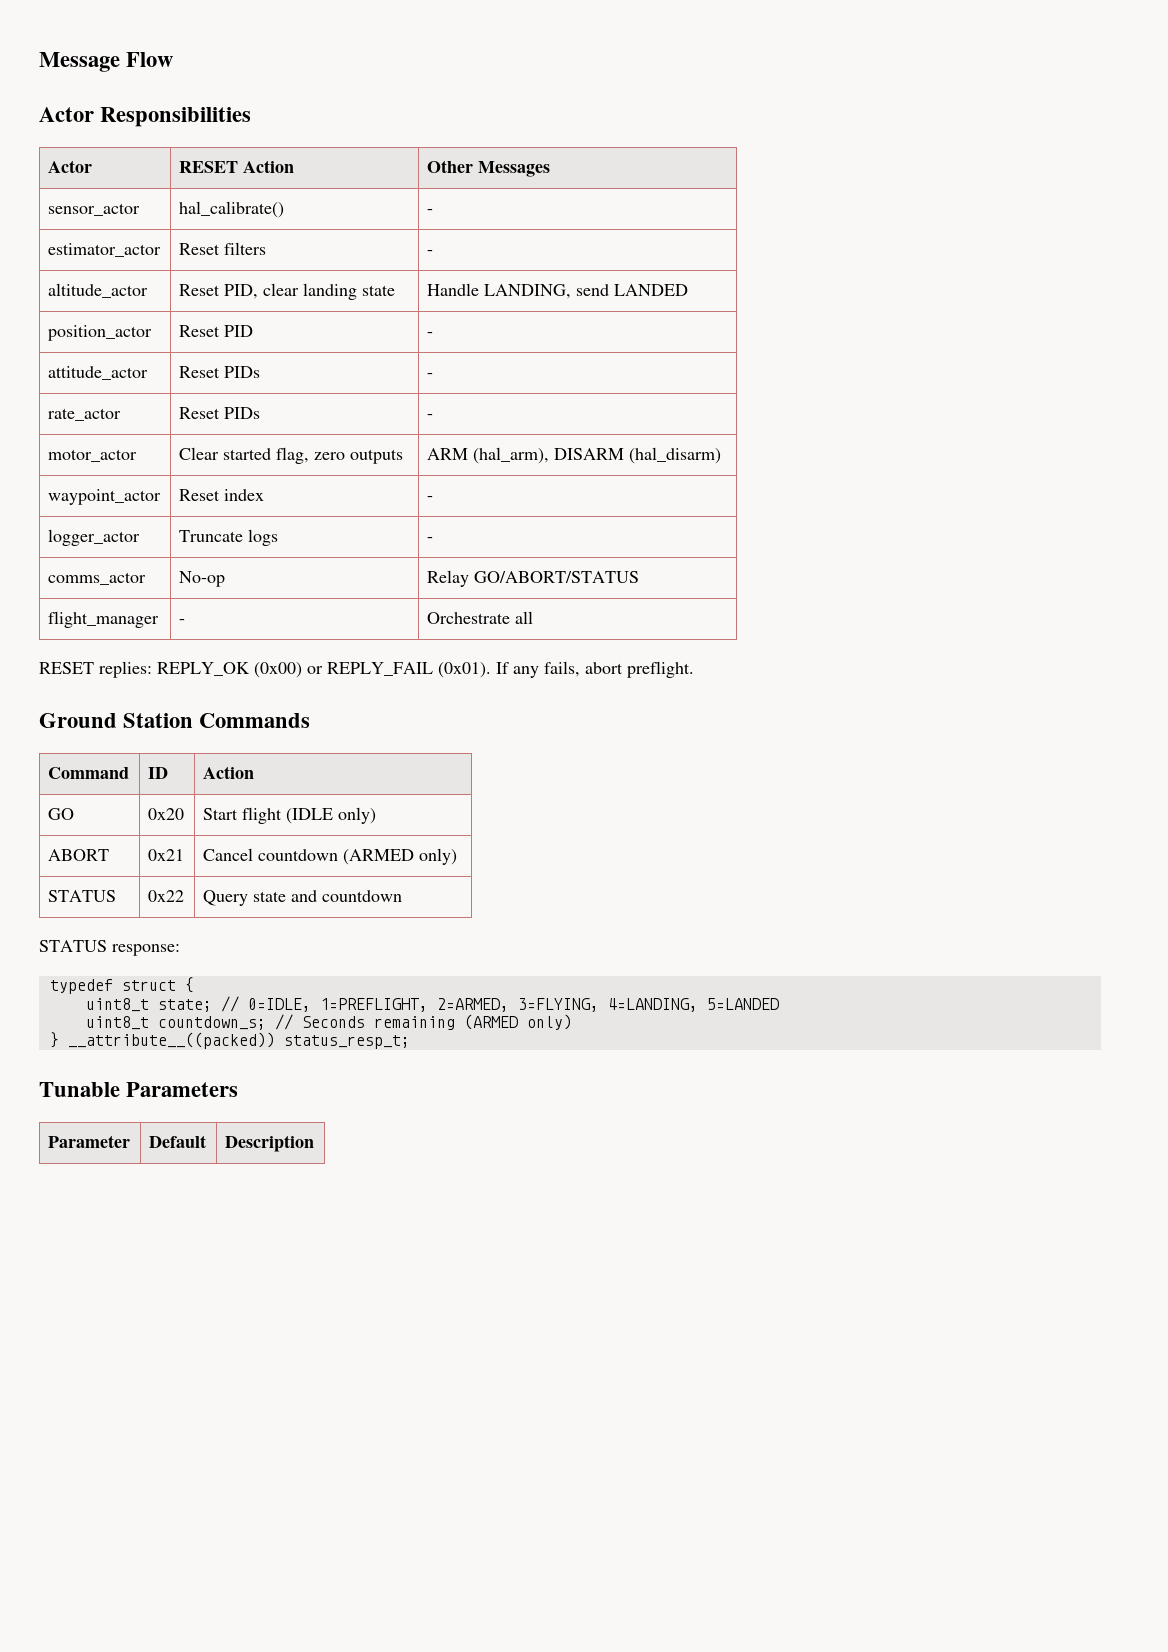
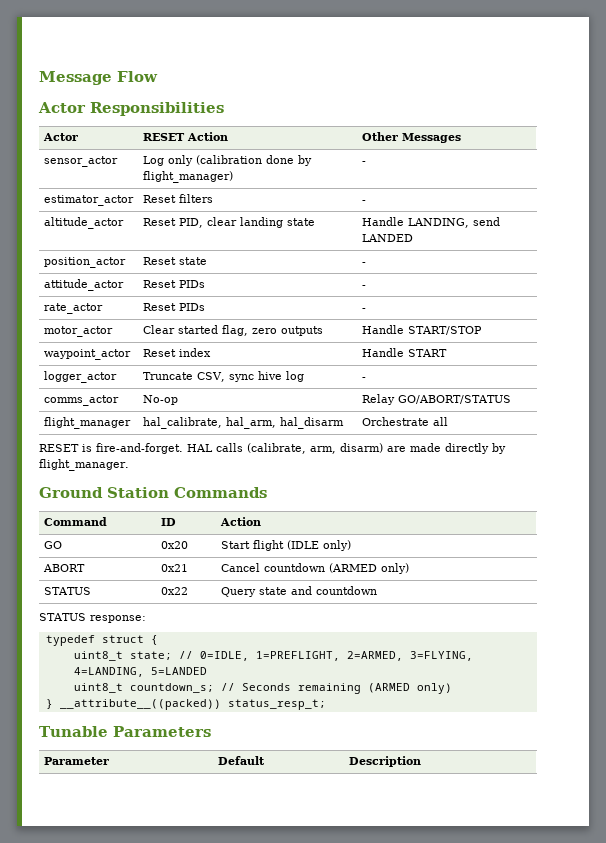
- sensor_actor | hal_calibrate() | -
+ sensor_actor | Log only (calibration done by flight_manager) | -
- position_actor | Reset PID | -
+ position_actor | Reset state | -
- motor_actor | Clear started flag, zero outputs | ARM (hal_arm), DISARM (hal_disarm)
+ motor_actor | Clear started flag, zero outputs | Handle START/STOP
- waypoint_actor | Reset index | -
+ waypoint_actor | Reset index | Handle START
- logger_actor | Truncate logs | -
+ logger_actor | Truncate CSV, sync hive log | -
- flight_manager | - | Orchestrate all
+ flight_manager | hal_calibrate, hal_arm, hal_disarm | Orchestrate all
- RESET replies: REPLY_OK (0x00) or REPLY_FAIL (0x01). If any fails, abort preflight.
+ RESET is fire-and-forget. HAL calls (calibrate, arm, disarm) are made directly by flight_manager.

